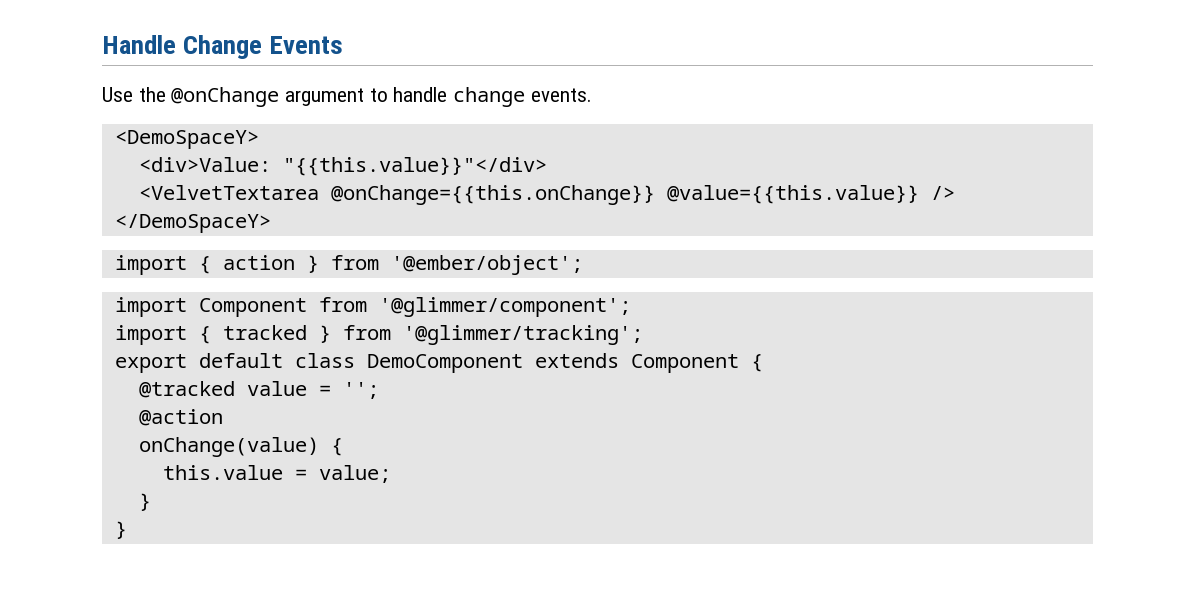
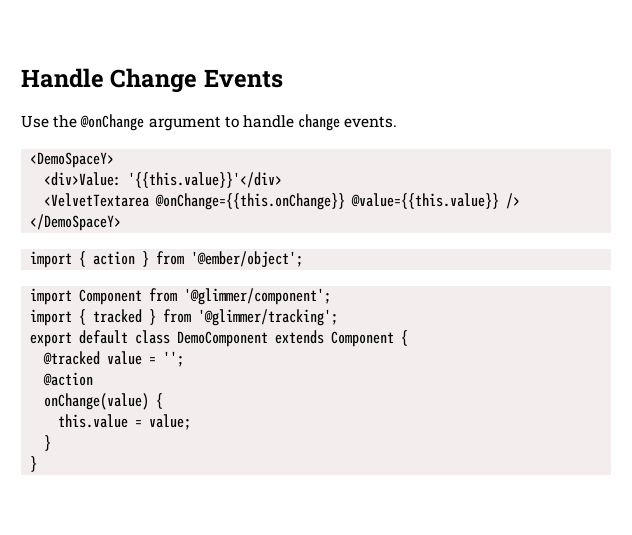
- <div>Value: "{{this.value}}"</div>
+ <div>Value: '{{this.value}}'</div>

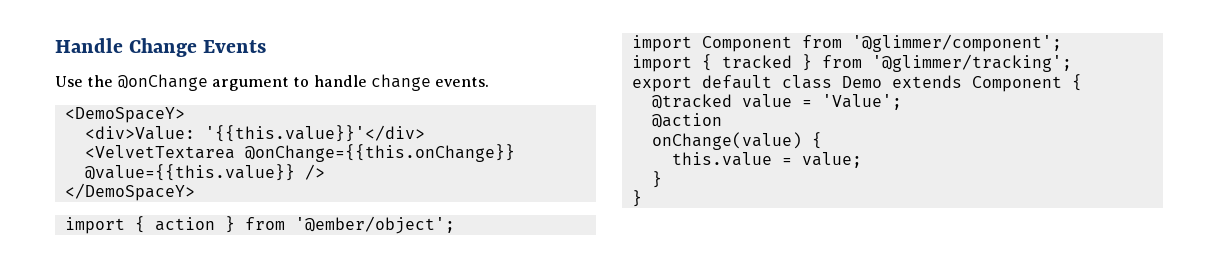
- export default class DemoComponent extends Component {
+ export default class Demo extends Component {
- @tracked value = '';
+ @tracked value = 'Value';

